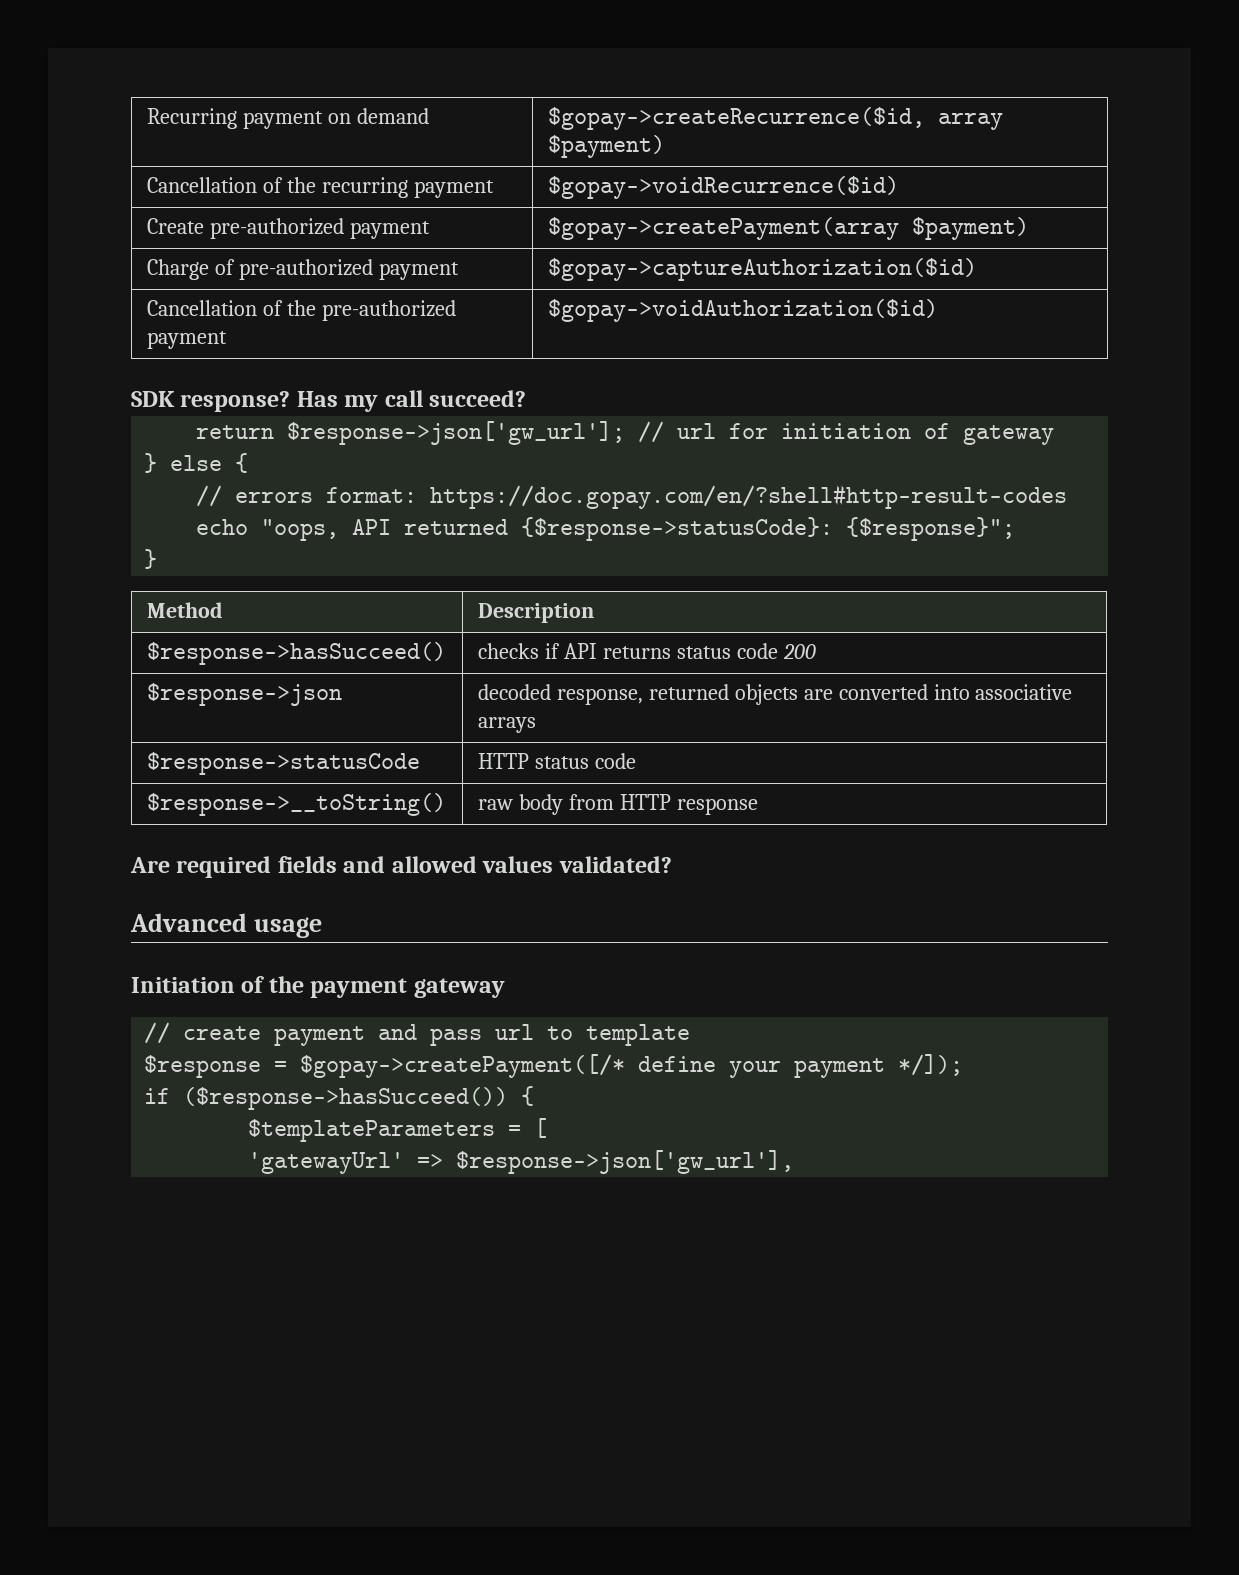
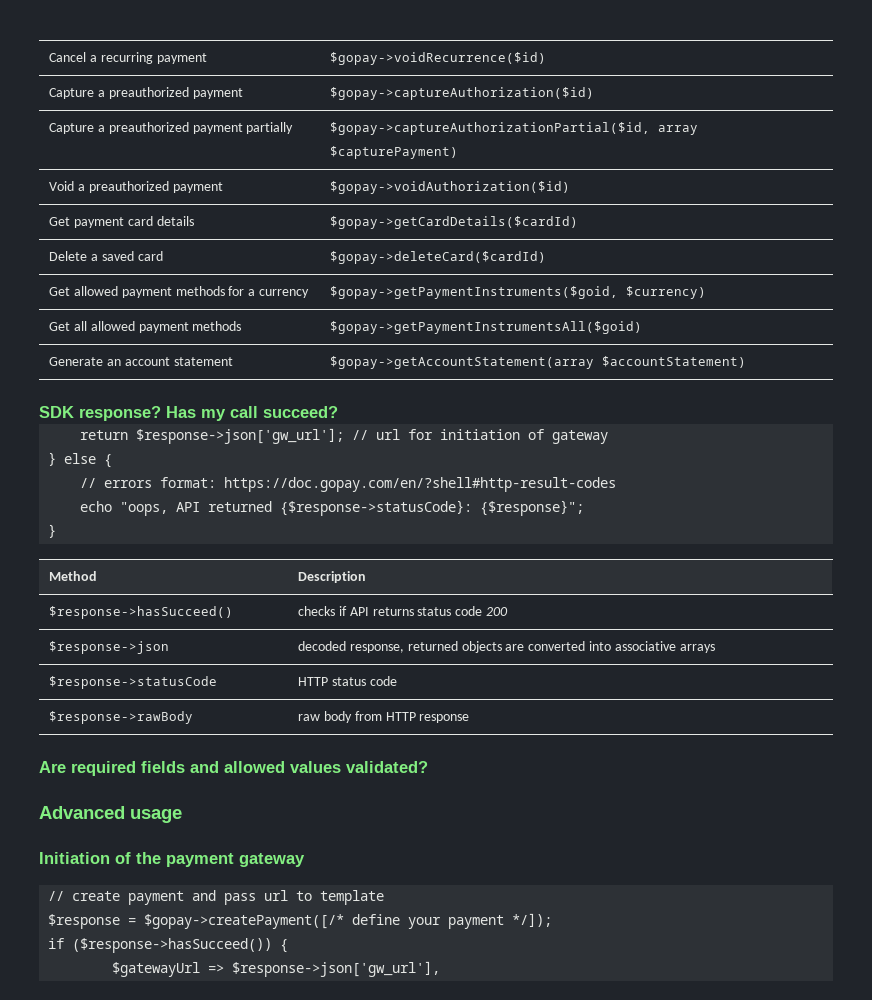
- Recurring payment on demand | $gopay->createRecurrence($id, array $payment)
- Cancellation of the recurring payment | $gopay->voidRecurrence($id)
- Create pre-authorized payment | $gopay->createPayment(array $payment)
- Charge of pre-authorized payment | $gopay->captureAuthorization($id)
- Cancellation of the pre-authorized payment | $gopay->voidAuthorization($id)
+ Cancel a recurring payment | $gopay->voidRecurrence($id)
+ Capture a preauthorized payment | $gopay->captureAuthorization($id)
+ Capture a preauthorized payment partially | $gopay->captureAuthorizationPartial($id, array $capturePayment)
+ Void a preauthorized payment | $gopay->voidAuthorization($id)
+ Get payment card details | $gopay->getCardDetails($cardId)
+ Delete a saved card | $gopay->deleteCard($cardId)
+ Get allowed payment methods for a currency | $gopay->getPaymentInstruments($goid, $currency)
+ Get all allowed payment methods | $gopay->getPaymentInstrumentsAll($goid)
+ Generate an account statement | $gopay->getAccountStatement(array $accountStatement)
- $response->__toString() | raw body from HTTP response
+ $response->rawBody | raw body from HTTP response
- $templateParameters = [
- 'gatewayUrl' => $response->json['gw_url'],
+ $gatewayUrl => $response->json['gw_url'],

